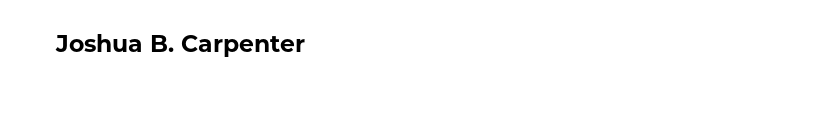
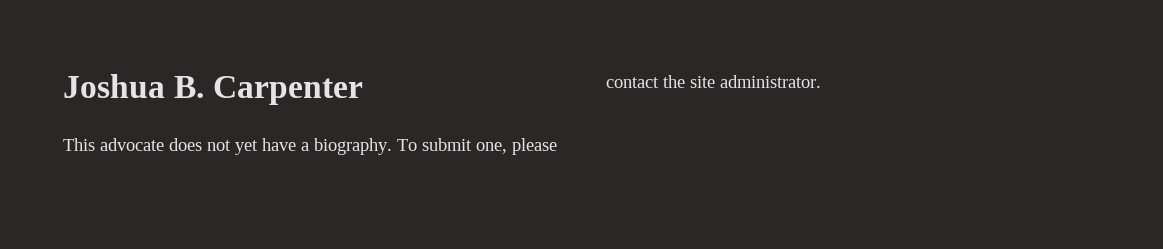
+ This advocate does not yet have a biography. To submit one, please contact the site administrator.

